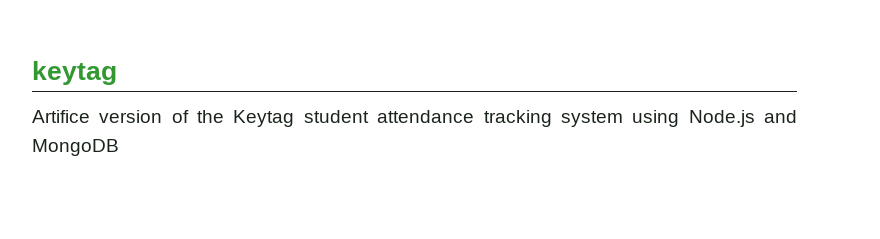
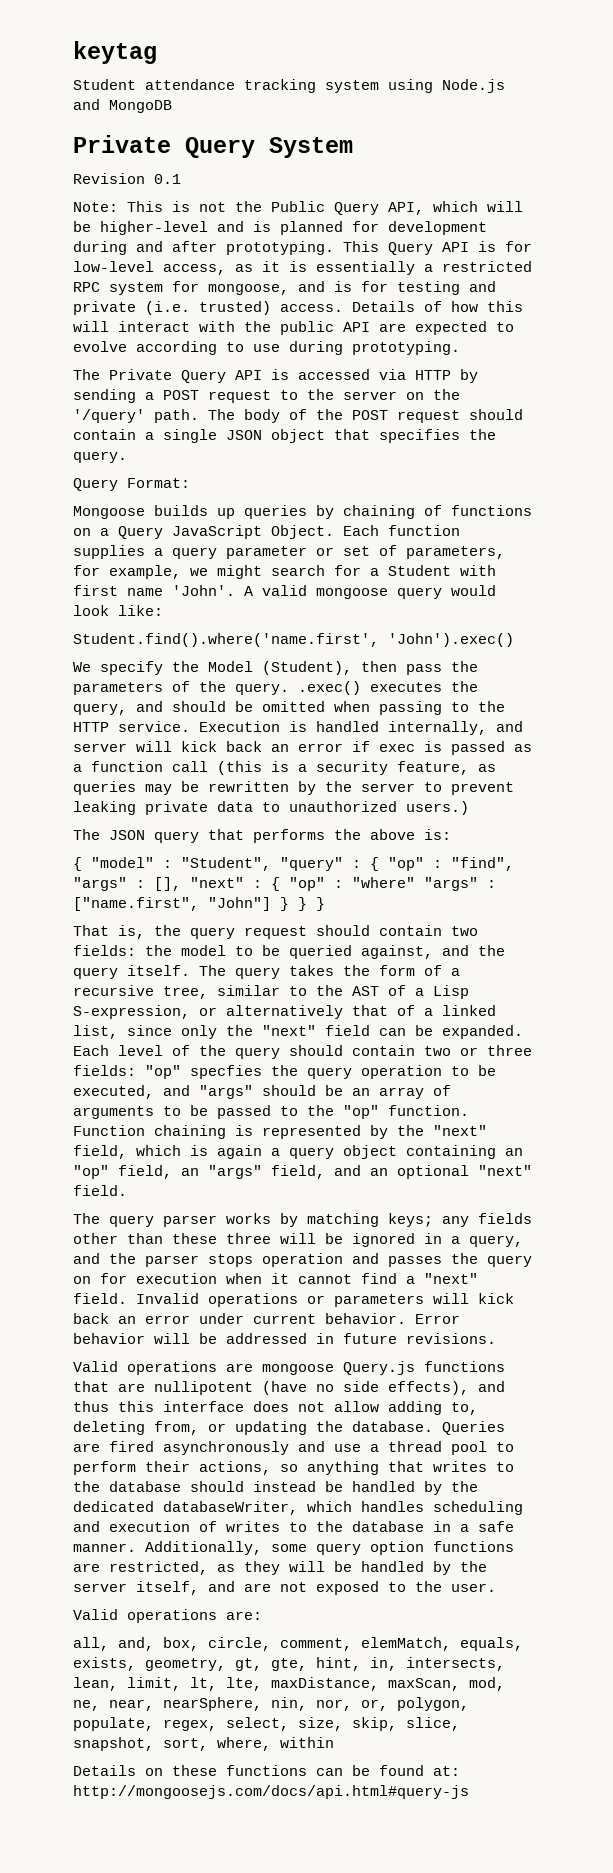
- Artifice version of the Keytag student attendance tracking system using Node.js and MongoDB
+ Student attendance tracking system using Node.js and MongoDB
+ Private Query System
+ Revision 0.1
+ Note: This is not the Public Query API, which will be higher-level and is planned for development during and after prototyping. This Query API is for low-level access, as it is essentially a restricted RPC system for mongoose, and is for testing and private (i.e. trusted) access. Details of how this will interact with the public API are expected to evolve according to use during prototyping.
+ The Private Query API is accessed via HTTP by sending a POST request to the server on the '/query' path. The body of the POST request should contain a single JSON object that specifies the query.
+ Query Format:
+ Mongoose builds up queries by chaining of functions on a Query JavaScript Object. Each function supplies a query parameter or set of parameters, for example, we might search for a Student with first name 'John'. A valid mongoose query would look like:
+ Student.find().where('name.first', 'John').exec()
+ We specify the Model (Student), then pass the parameters of the query. .exec() executes the query, and should be omitted when passing to the HTTP service. Execution is handled internally, and server will kick back an error if exec is passed as a function call (this is a security feature, as queries may be rewritten by the server to prevent leaking private data to unauthorized users.)
+ The JSON query that performs the above is:
+ { "model" : "Student", "query" : { "op" : "find", "args" : [], "next" : { "op" : "where" "args" : ["name.first", "John"] } } }
+ That is, the query request should contain two fields: the model to be queried against, and the query itself. The query takes the form of a recursive tree, similar to the AST of a Lisp S-expression, or alternatively that of a linked list, since only the "next" field can be expanded. Each level of the query should contain two or three fields: "op" specfies the query operation to be executed, and "args" should be an array of arguments to be passed to the "op" function. Function chaining is represented by the "next" field, which is again a query object containing an "op" field, an "args" field, and an optional "next" field.
+ The query parser works by matching keys; any fields other than these three will be ignored in a query, and the parser stops operation and passes the query on for execution when it cannot find a "next" field. Invalid operations or parameters will kick back an error under current behavior. Error behavior will be addressed in future revisions.
+ Valid operations are mongoose Query.js functions that are nullipotent (have no side effects), and thus this interface does not allow adding to, deleting from, or updating the database. Queries are fired asynchronously and use a thread pool to perform their actions, so anything that writes to the database should instead be handled by the dedicated databaseWriter, which handles scheduling and execution of writes to the database in a safe manner. Additionally, some query option functions are restricted, as they will be handled by the server itself, and are not exposed to the user.
+ Valid operations are:
+ all, and, box, circle, comment, elemMatch, equals, exists, geometry, gt, gte, hint, in, intersects, lean, limit, lt, lte, maxDistance, maxScan, mod, ne, near, nearSphere, nin, nor, or, polygon, populate, regex, select, size, skip, slice, snapshot, sort, where, within
+ Details on these functions can be found at: http://mongoosejs.com/docs/api.html#query-js

